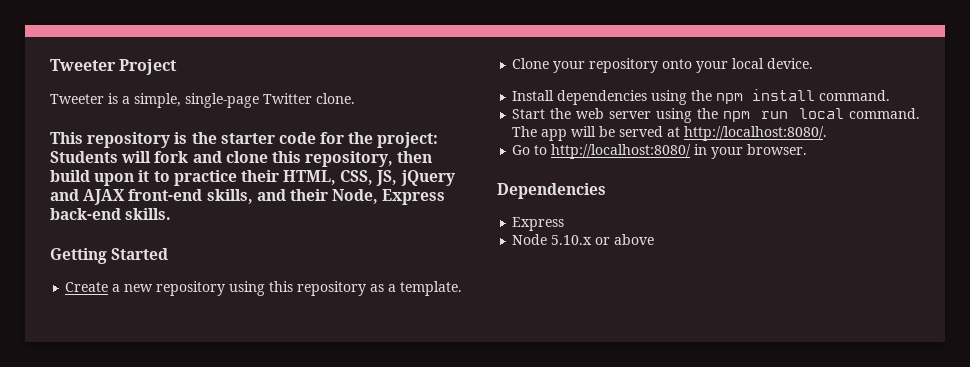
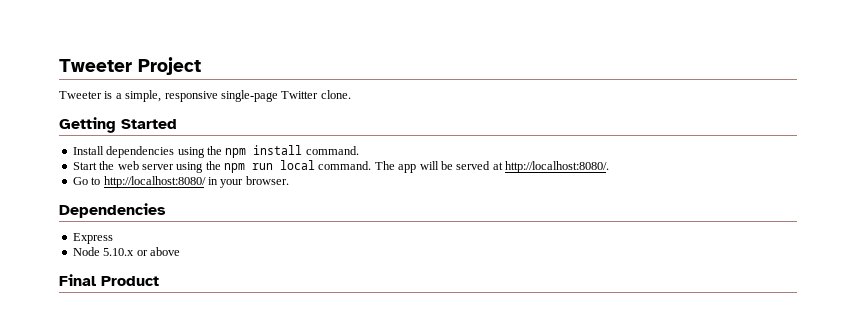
- Tweeter is a simple, single-page Twitter clone.
+ Tweeter is a simple, responsive single-page Twitter clone.
- This repository is the starter code for the project: Students will fork and clone this repository, then build upon it to practice their HTML, CSS, JS, jQuery and AJAX front-end skills, and their Node, Express back-end skills.
  Getting Started
- Create a new repository using this repository as a template.
- Clone your repository onto your local device.
+ Final Product

